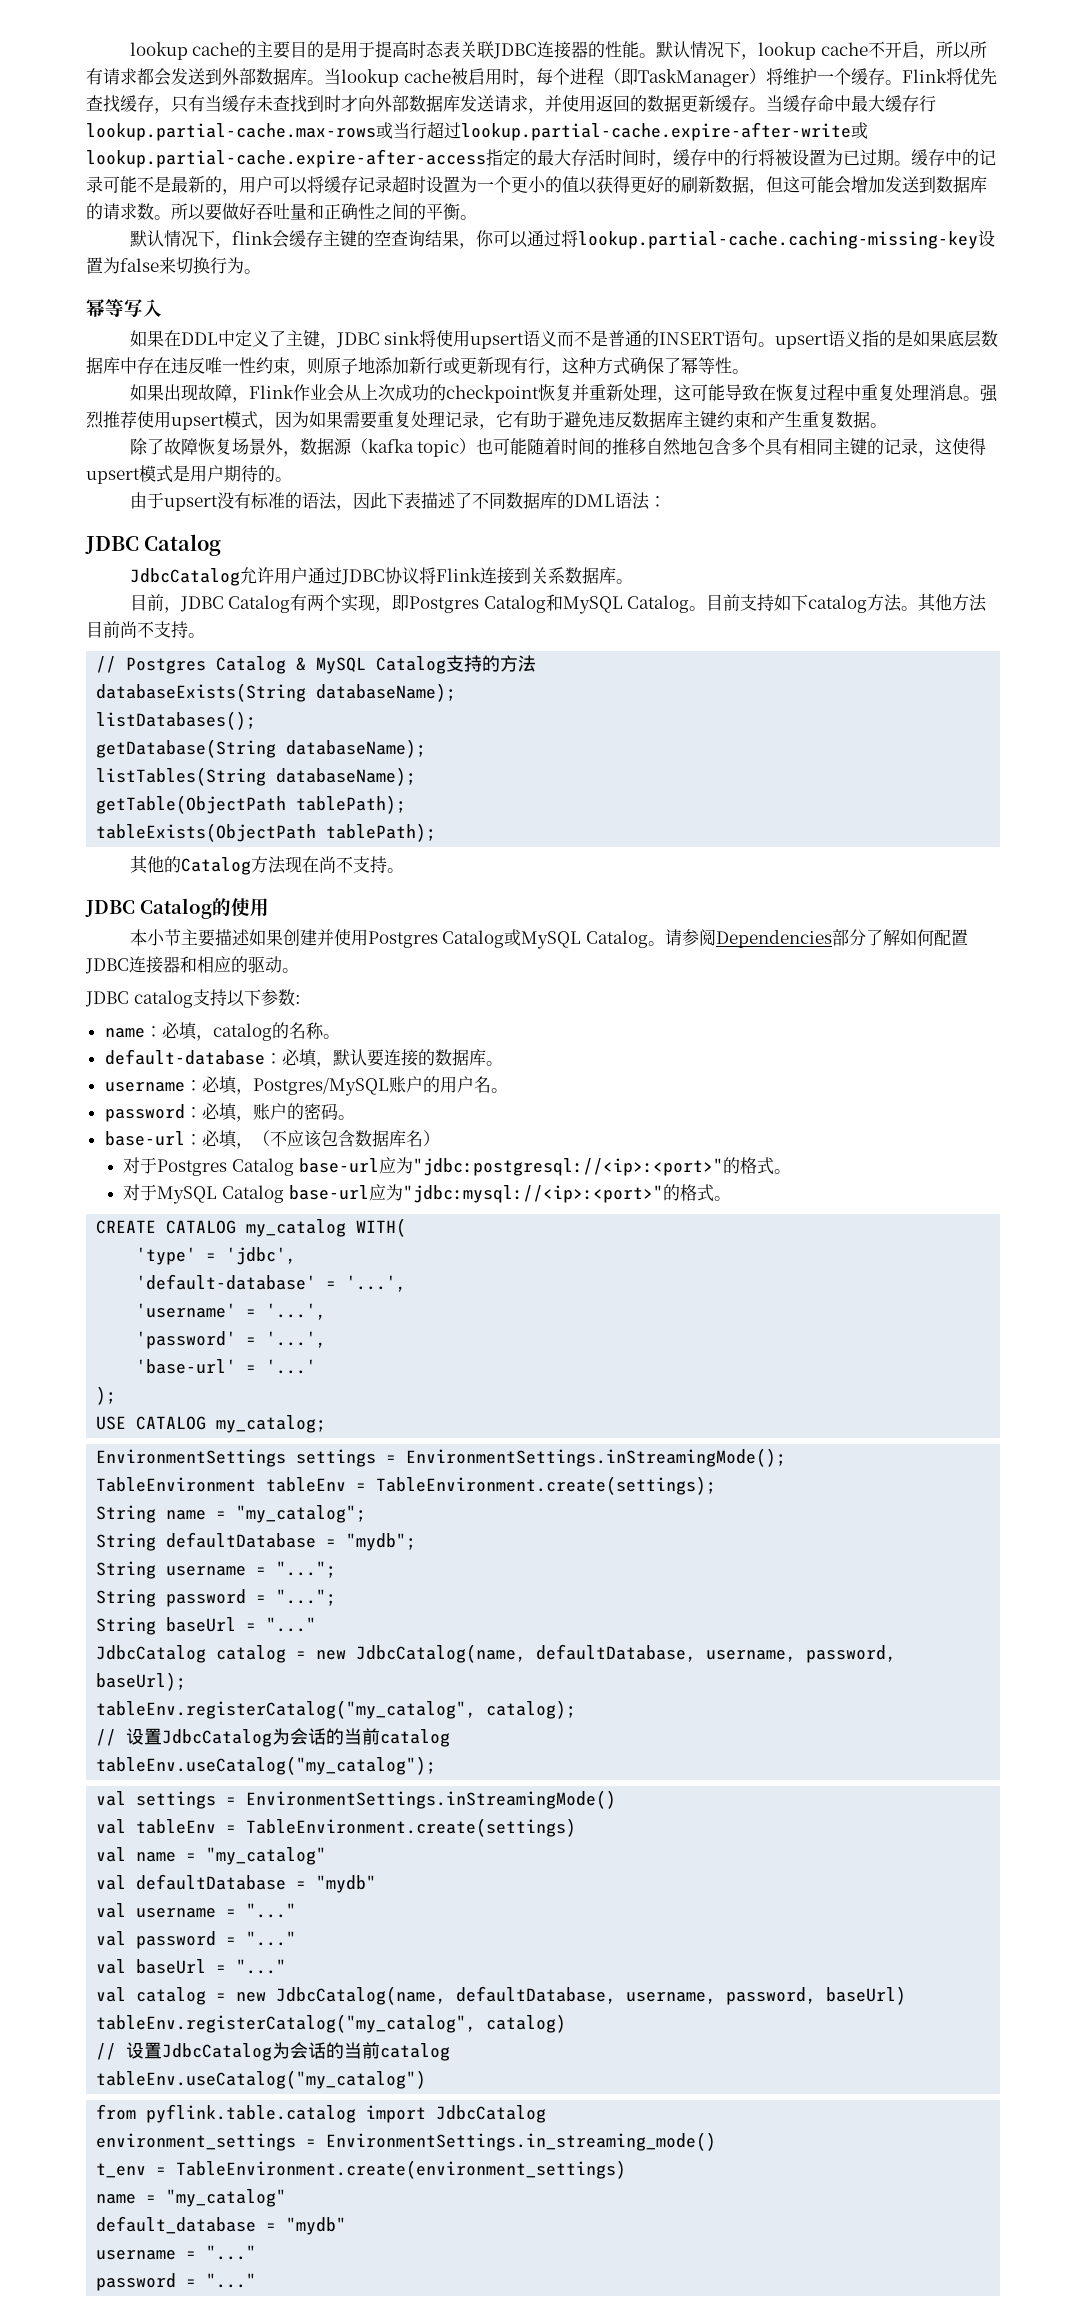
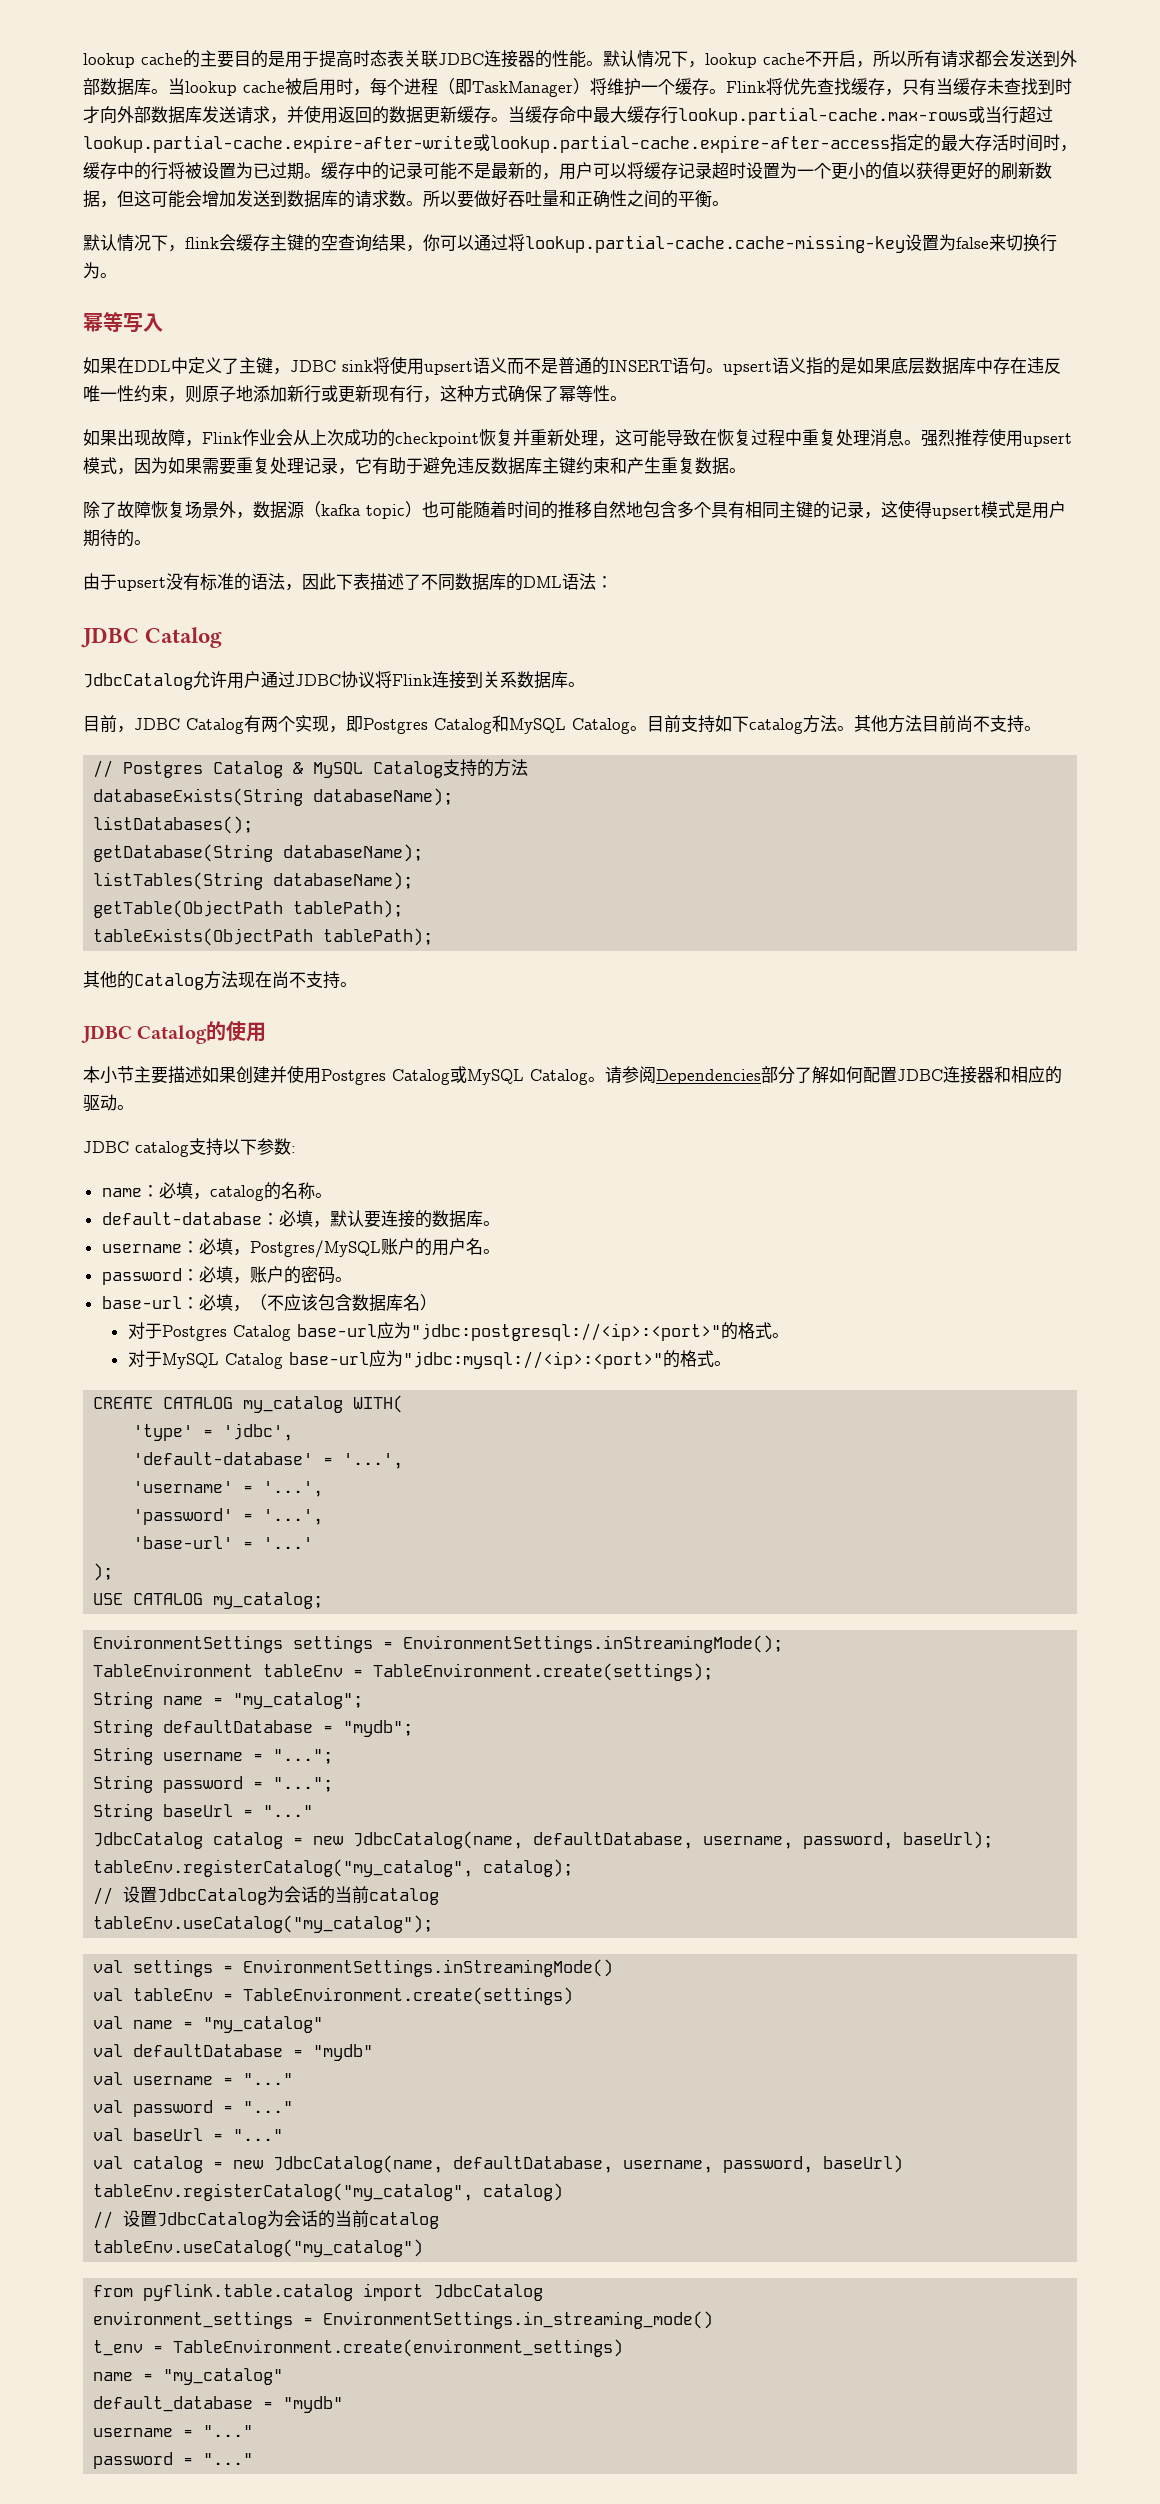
- 默认情况下，flink会缓存主键的空查询结果，你可以通过将lookup.partial-cache.caching-missing-key设置为false来切换行为。
+ 默认情况下，flink会缓存主键的空查询结果，你可以通过将lookup.partial-cache.cache-missing-key设置为false来切换行为。

